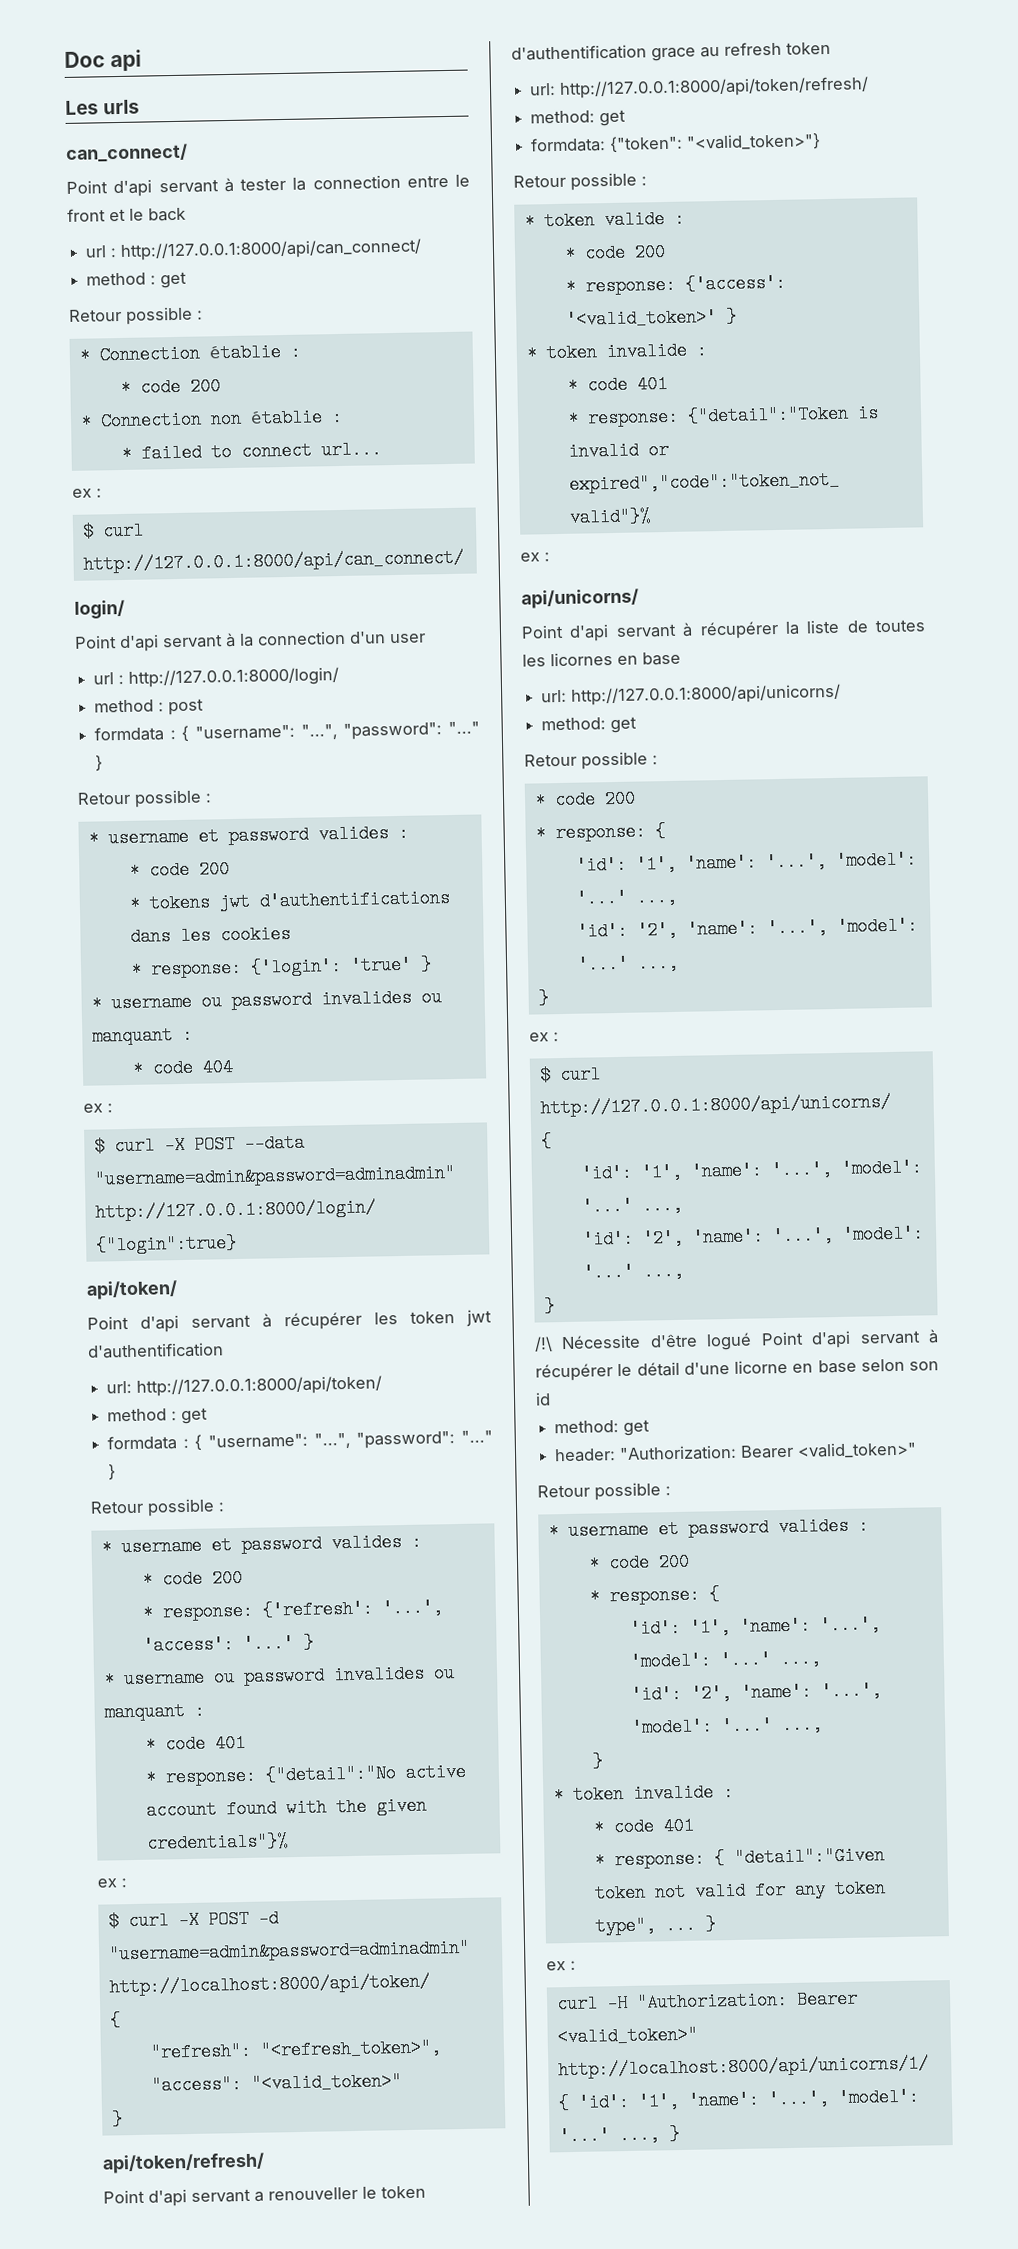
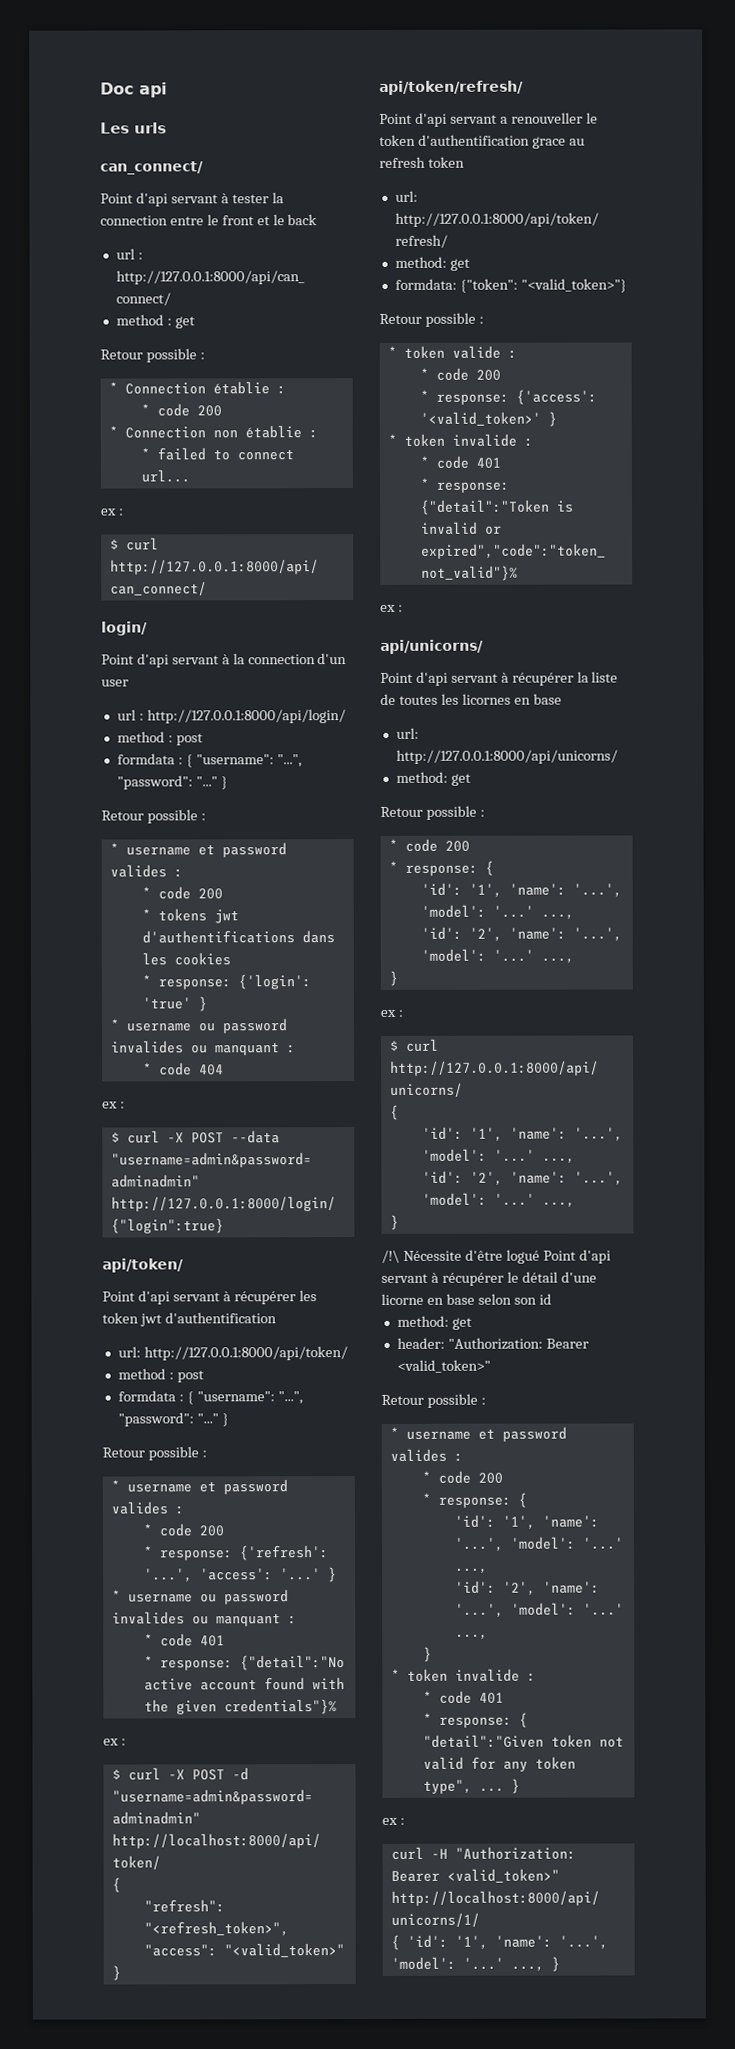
- url : http://127.0.0.1:8000/login/
+ url : http://127.0.0.1:8000/api/login/
  url: http://127.0.0.1:8000/api/token/
- method : get
+ method : post

